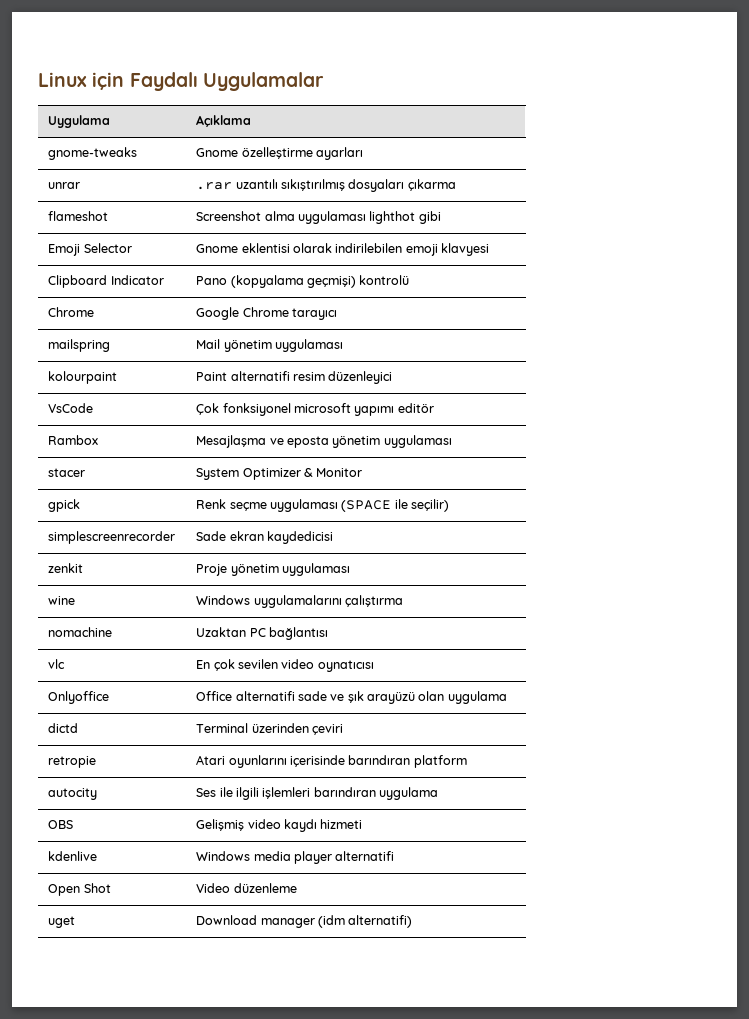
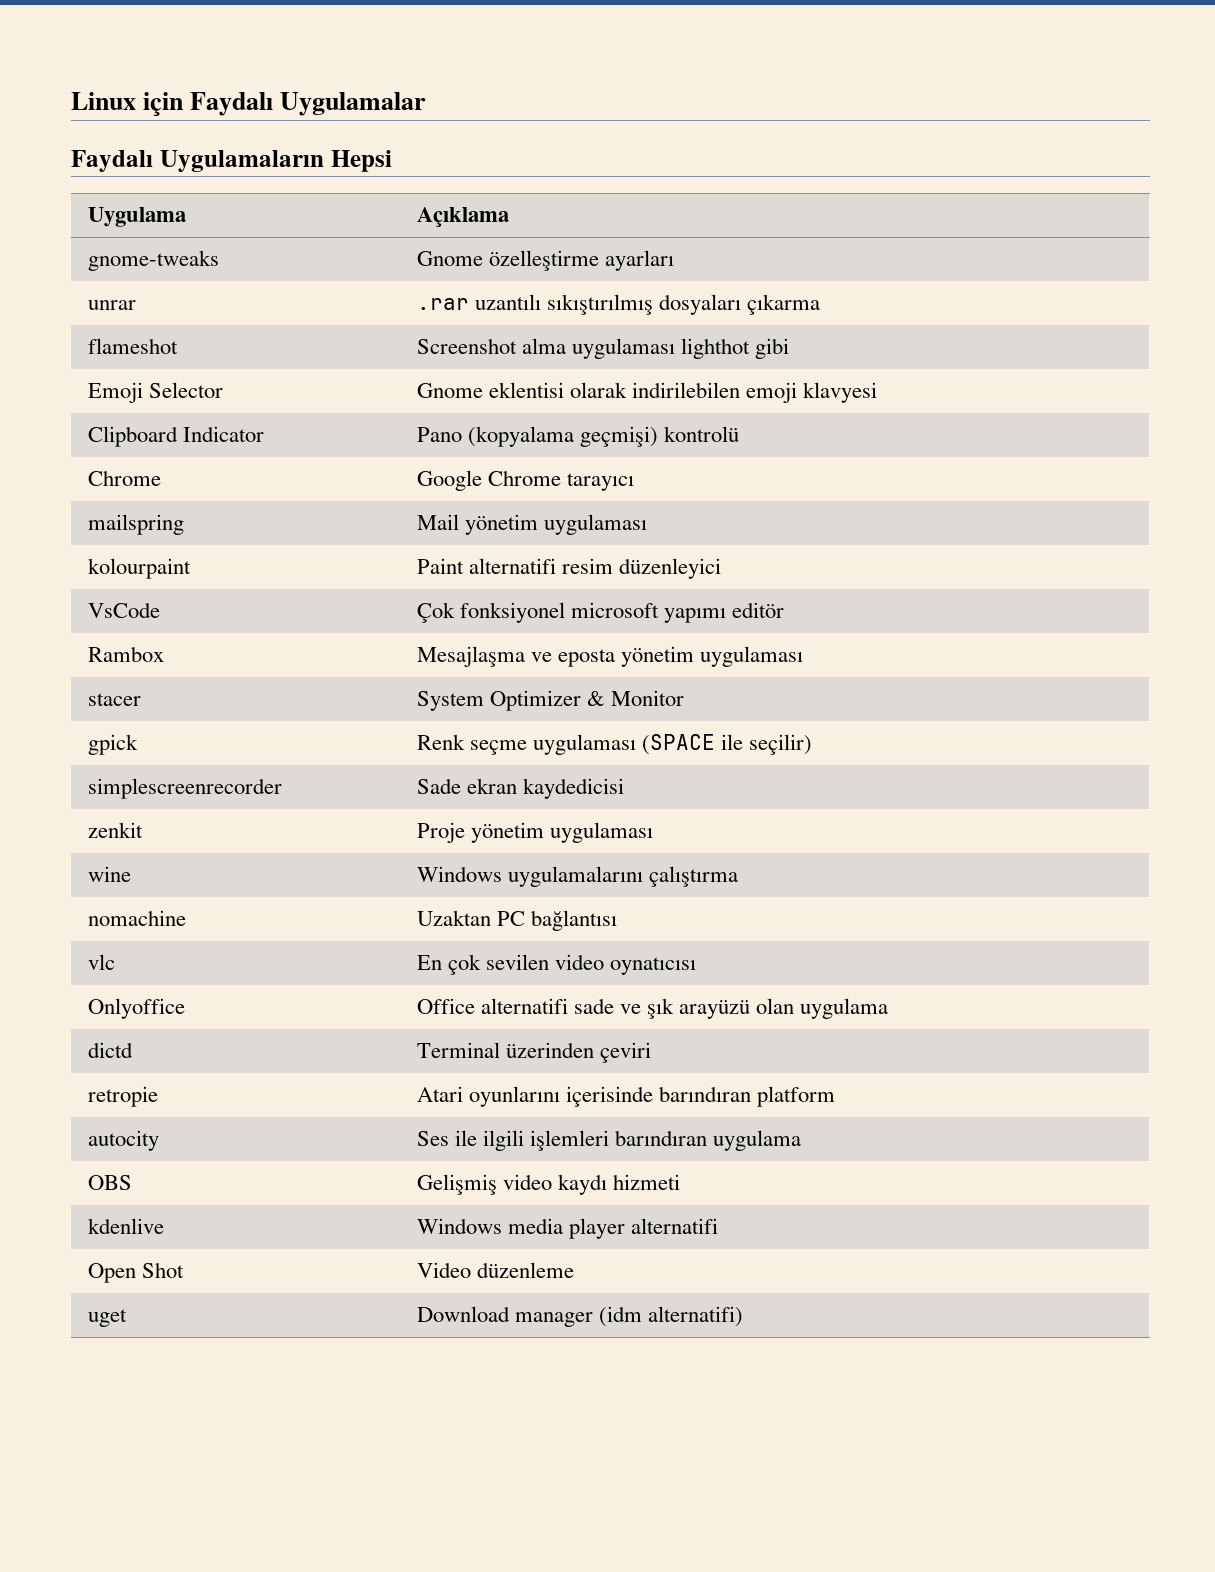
+ Faydalı Uygulamaların Hepsi

